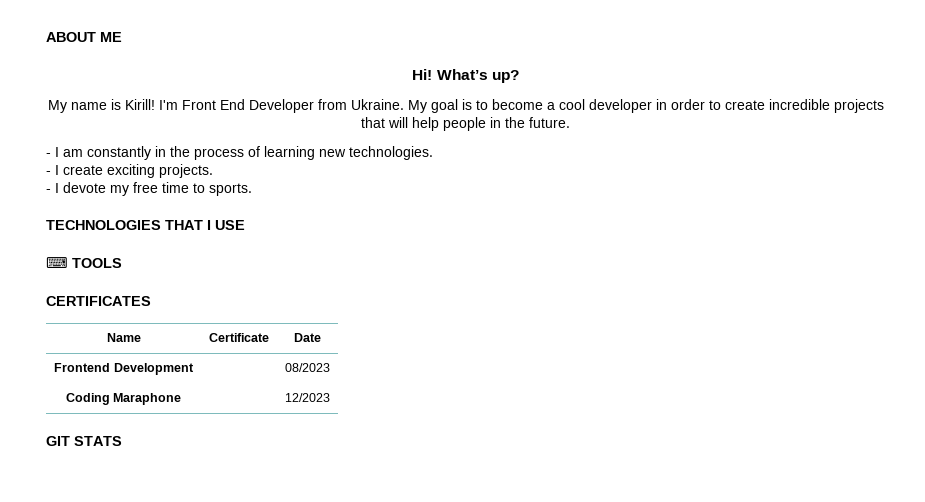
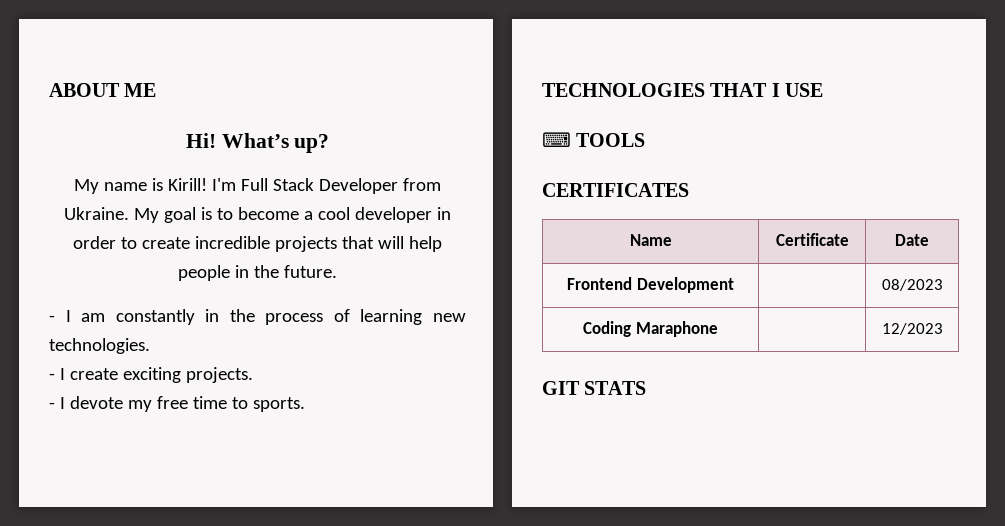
- I'm Front End Developer from Ukraine.
+ I'm Full Stack Developer from Ukraine.

